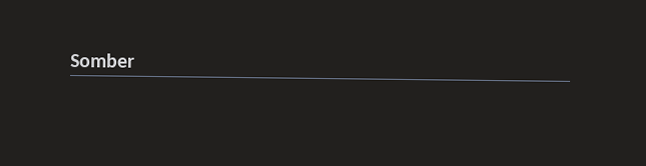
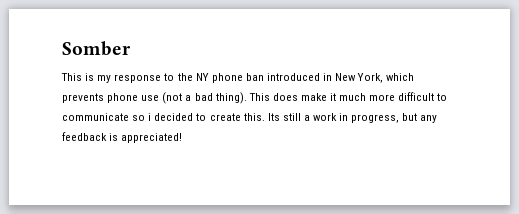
+ This is my response to the NY phone ban introduced in New York, which prevents phone use (not a bad thing). This does make it much more difficult to communicate so i decided to create this. Its still a work in progress, but any feedback is appreciated!

